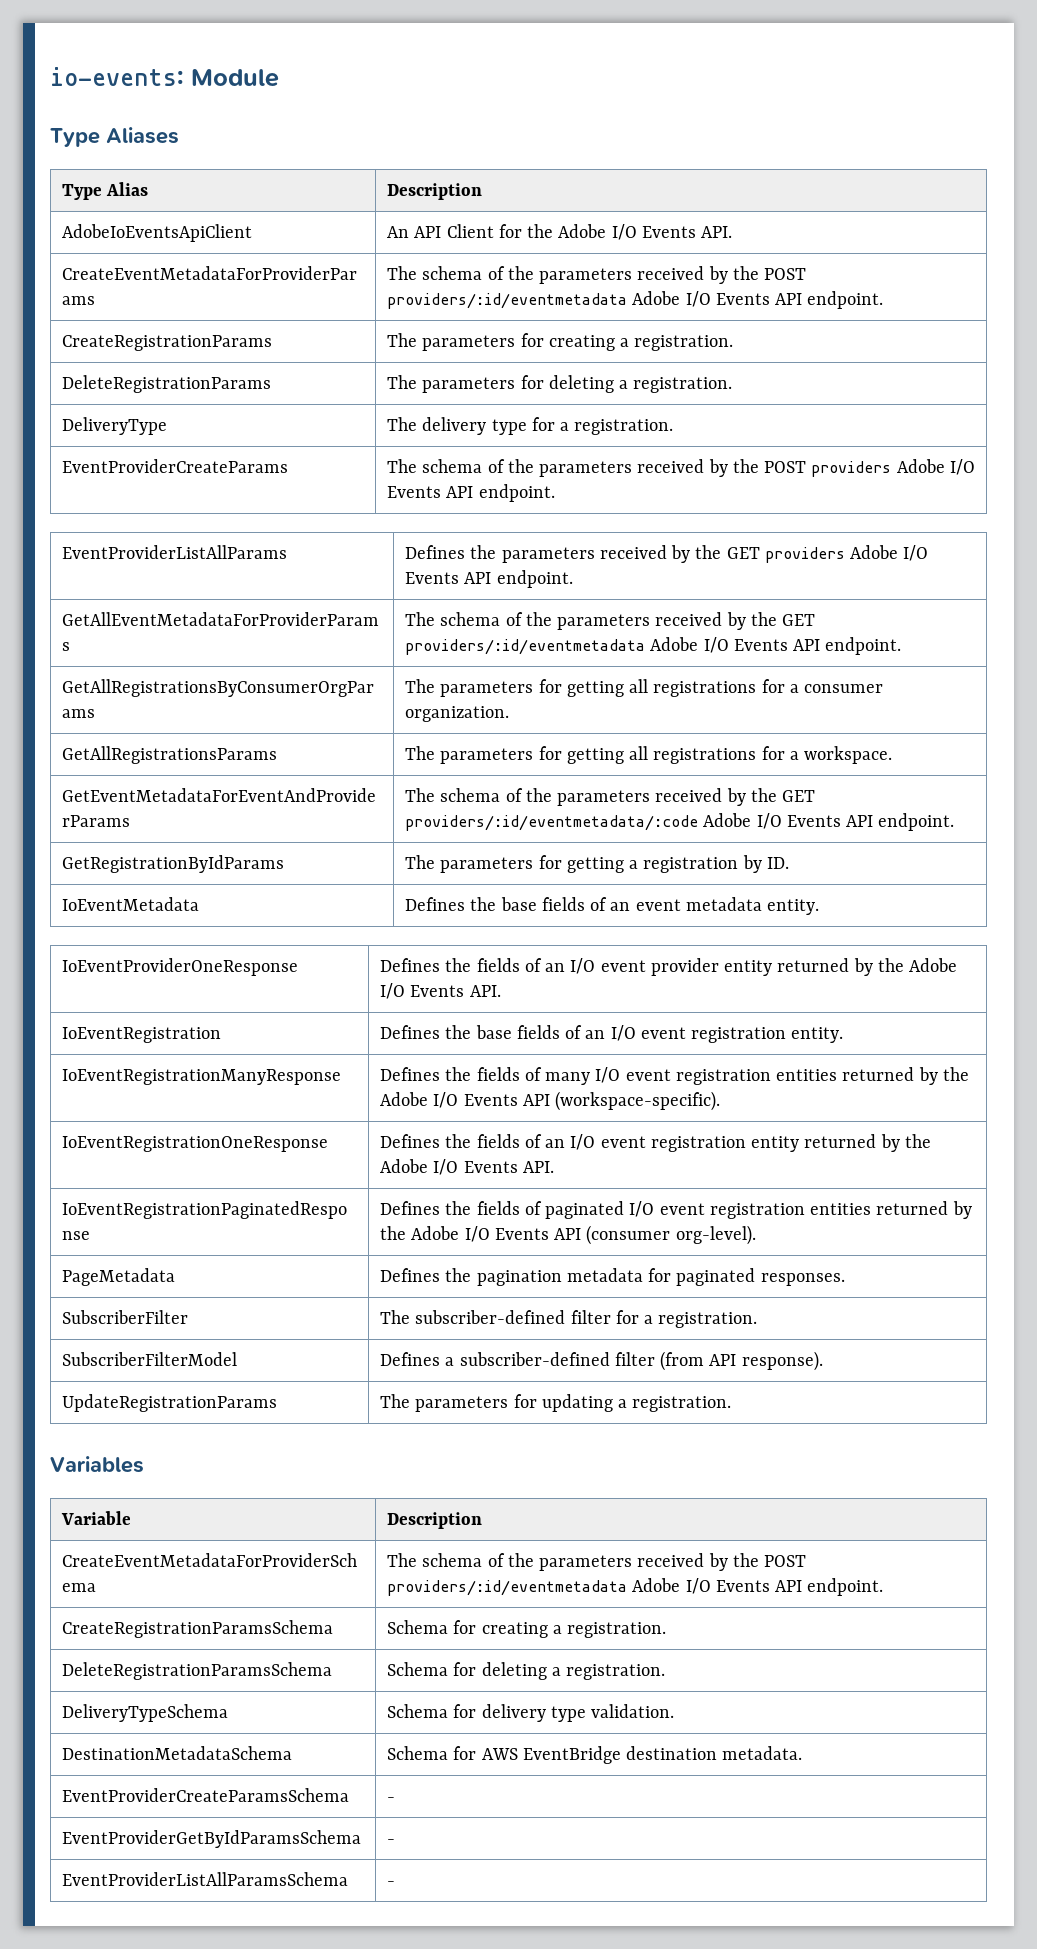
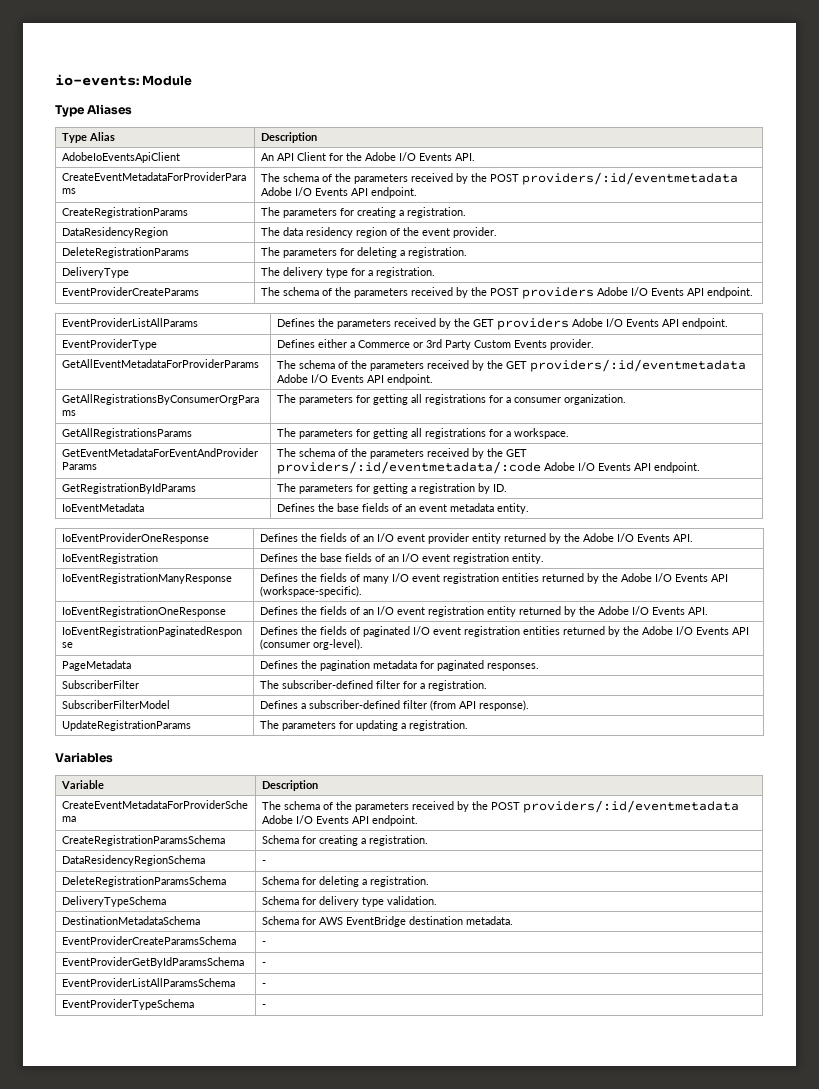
+ DataResidencyRegion | The data residency region of the event provider.
+ EventProviderType | Defines either a Commerce or 3rd Party Custom Events provider.
+ DataResidencyRegionSchema | -
+ EventProviderTypeSchema | -

